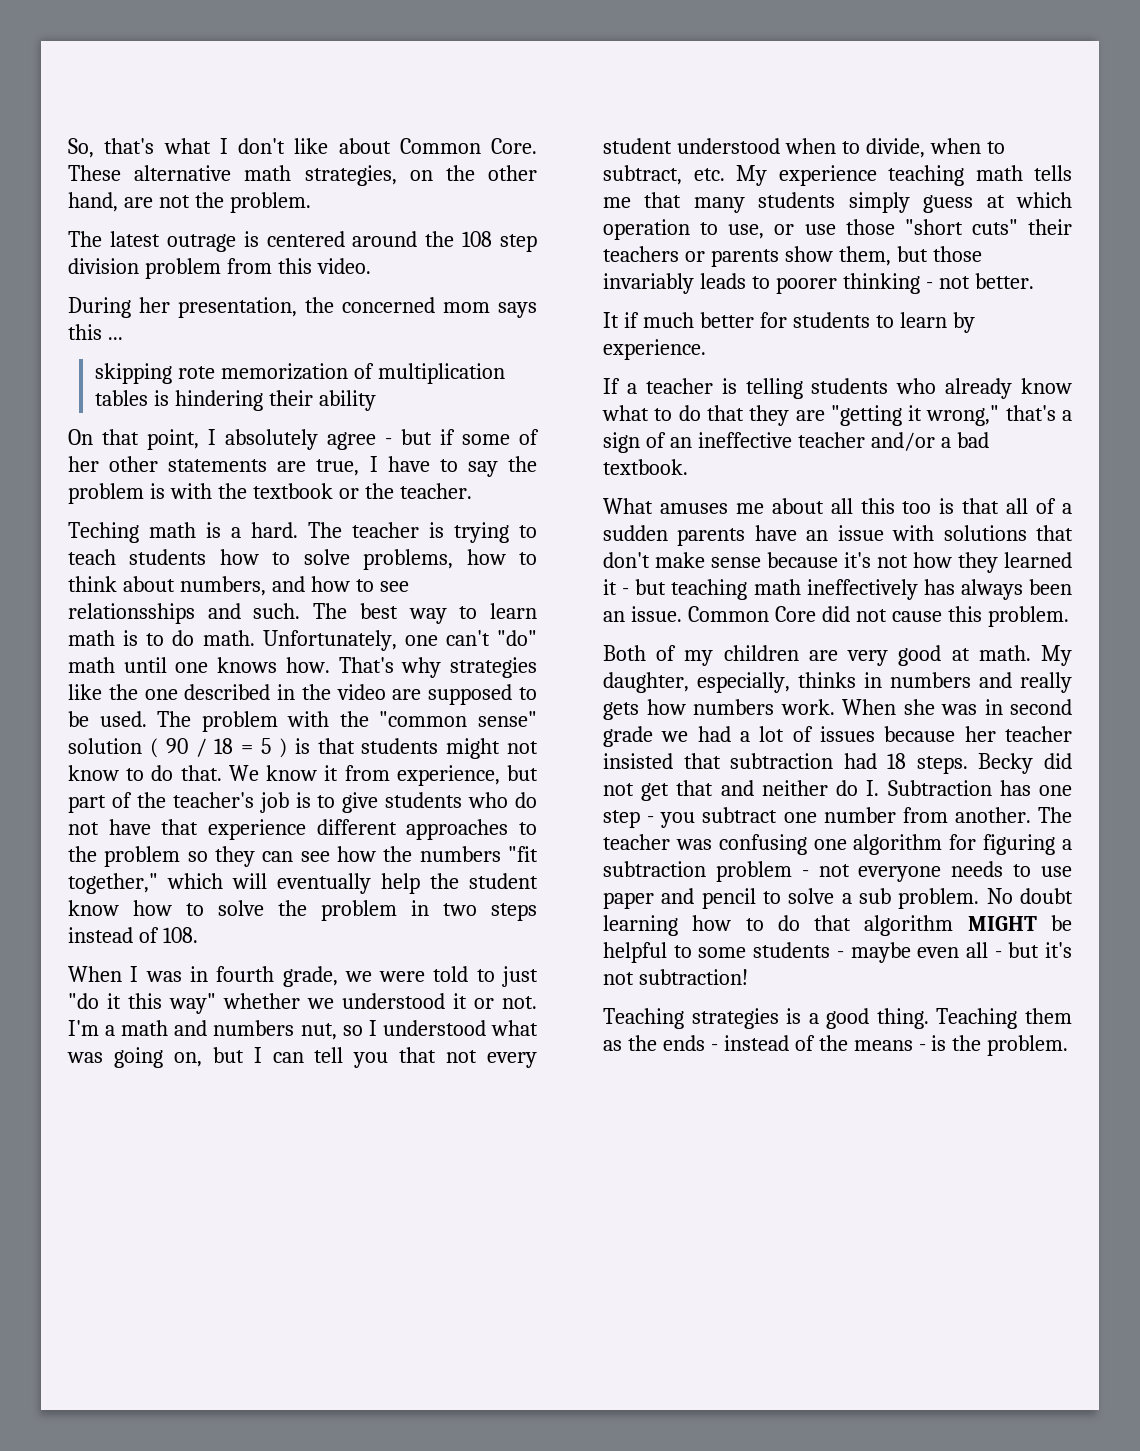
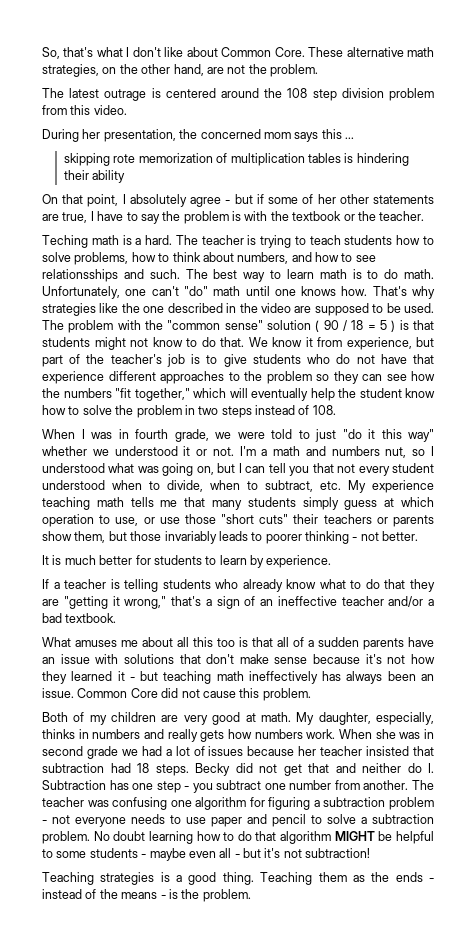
- It if much better for students to learn by experience.
+ It is much better for students to learn by experience.
- The teacher was confusing one algorithm for figuring a subtraction problem - not everyone needs to use paper and pencil to solve a sub problem.
+ The teacher was confusing one algorithm for figuring a subtraction problem - not everyone needs to use paper and pencil to solve a subtraction problem.

